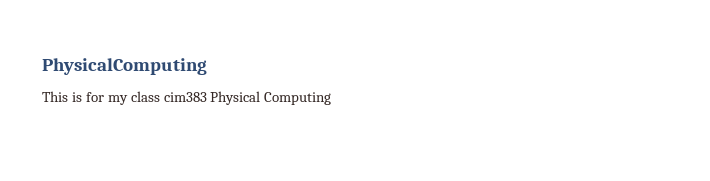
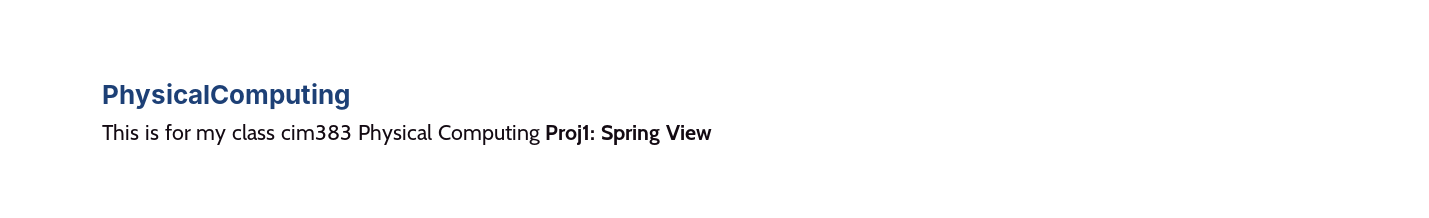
- This is for my class cim383 Physical Computing
+ This is for my class cim383 Physical Computing Proj1: Spring View

